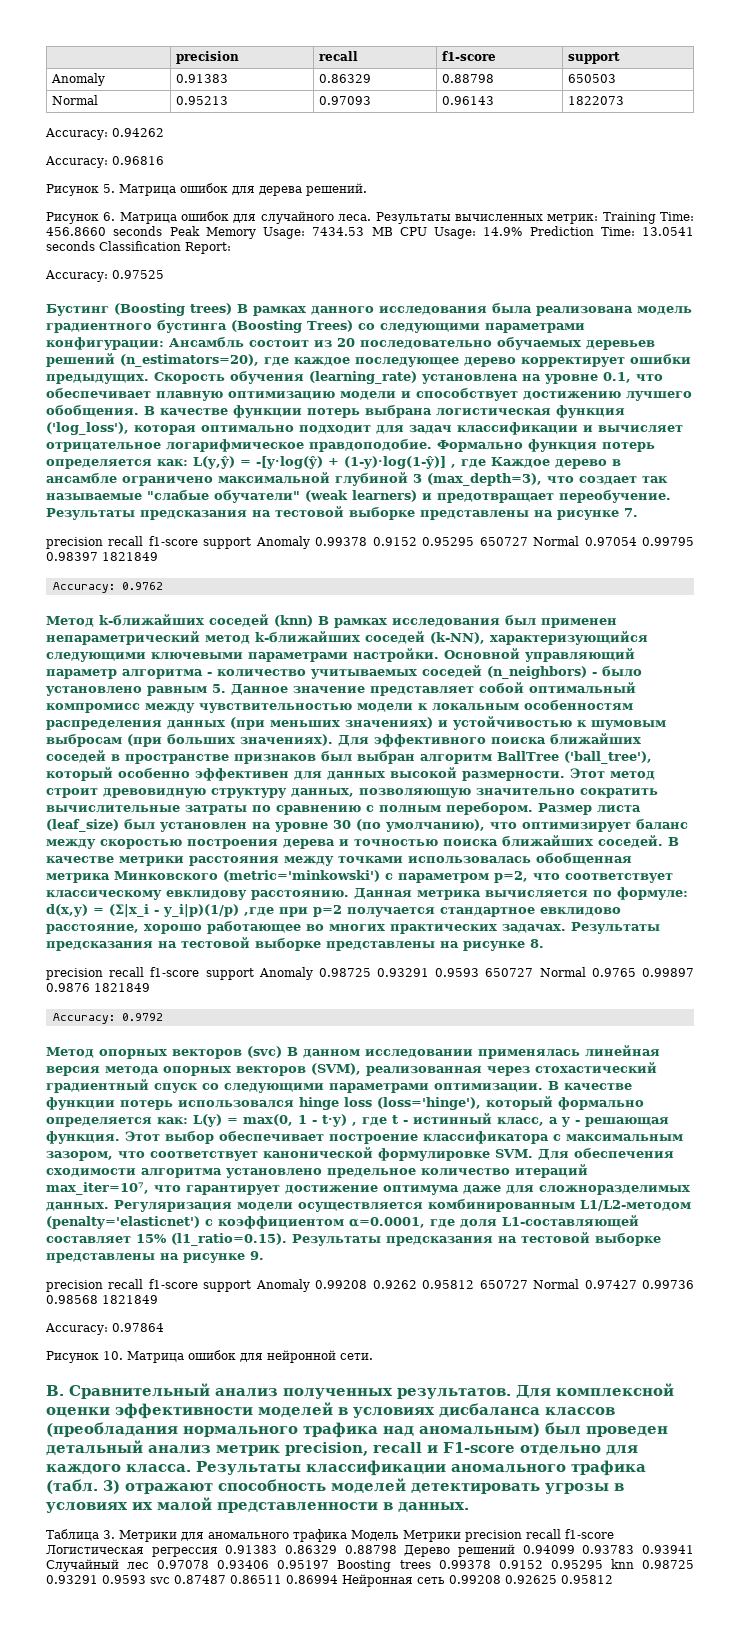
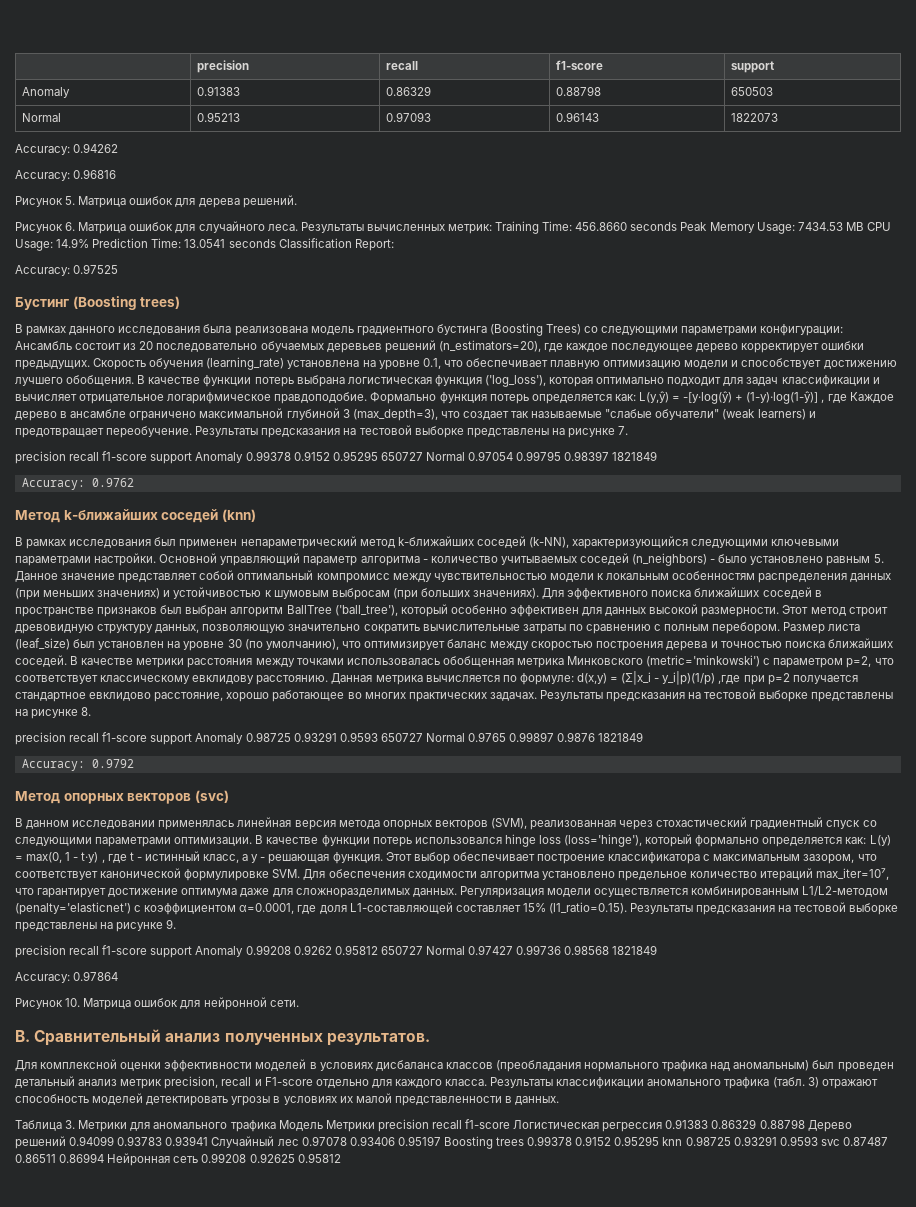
- Бустинг (Boosting trees) В рамках данного исследования была реализована модель градиентного бустинга (Boosting Trees) со следующими параметрами конфигурации: Ансамбль состоит из 20 последовательно обучаемых деревьев решений (n_estimators=20), где каждое последующее дерево корректирует ошибки предыдущих.
+ Бустинг (Boosting trees)
+ В рамках данного исследования была реализована модель градиентного бустинга (Boosting Trees) со следующими параметрами конфигурации: Ансамбль состоит из 20 последовательно обучаемых деревьев решений (n_estimators=20), где каждое последующее дерево корректирует ошибки предыдущих.
- Метод k-ближайших соседей (knn) В рамках исследования был применен непараметрический метод k-ближайших соседей (k-NN), характеризующийся следующими ключевыми параметрами настройки.
+ Метод k-ближайших соседей (knn)
+ В рамках исследования был применен непараметрический метод k-ближайших соседей (k-NN), характеризующийся следующими ключевыми параметрами настройки.
- Метод опорных векторов (svc) В данном исследовании применялась линейная версия метода опорных векторов (SVM), реализованная через стохастический градиентный спуск со следующими параметрами оптимизации.
+ Метод опорных векторов (svc)
+ В данном исследовании применялась линейная версия метода опорных векторов (SVM), реализованная через стохастический градиентный спуск со следующими параметрами оптимизации.
- В. Сравнительный анализ полученных результатов. Для комплексной оценки эффективности моделей в условиях дисбаланса классов (преобладания нормального трафика над аномальным) был проведен детальный анализ метрик precision, recall и F1-score отдельно для каждого класса.
+ В. Сравнительный анализ полученных результатов.
+ Для комплексной оценки эффективности моделей в условиях дисбаланса классов (преобладания нормального трафика над аномальным) был проведен детальный анализ метрик precision, recall и F1-score отдельно для каждого класса.

